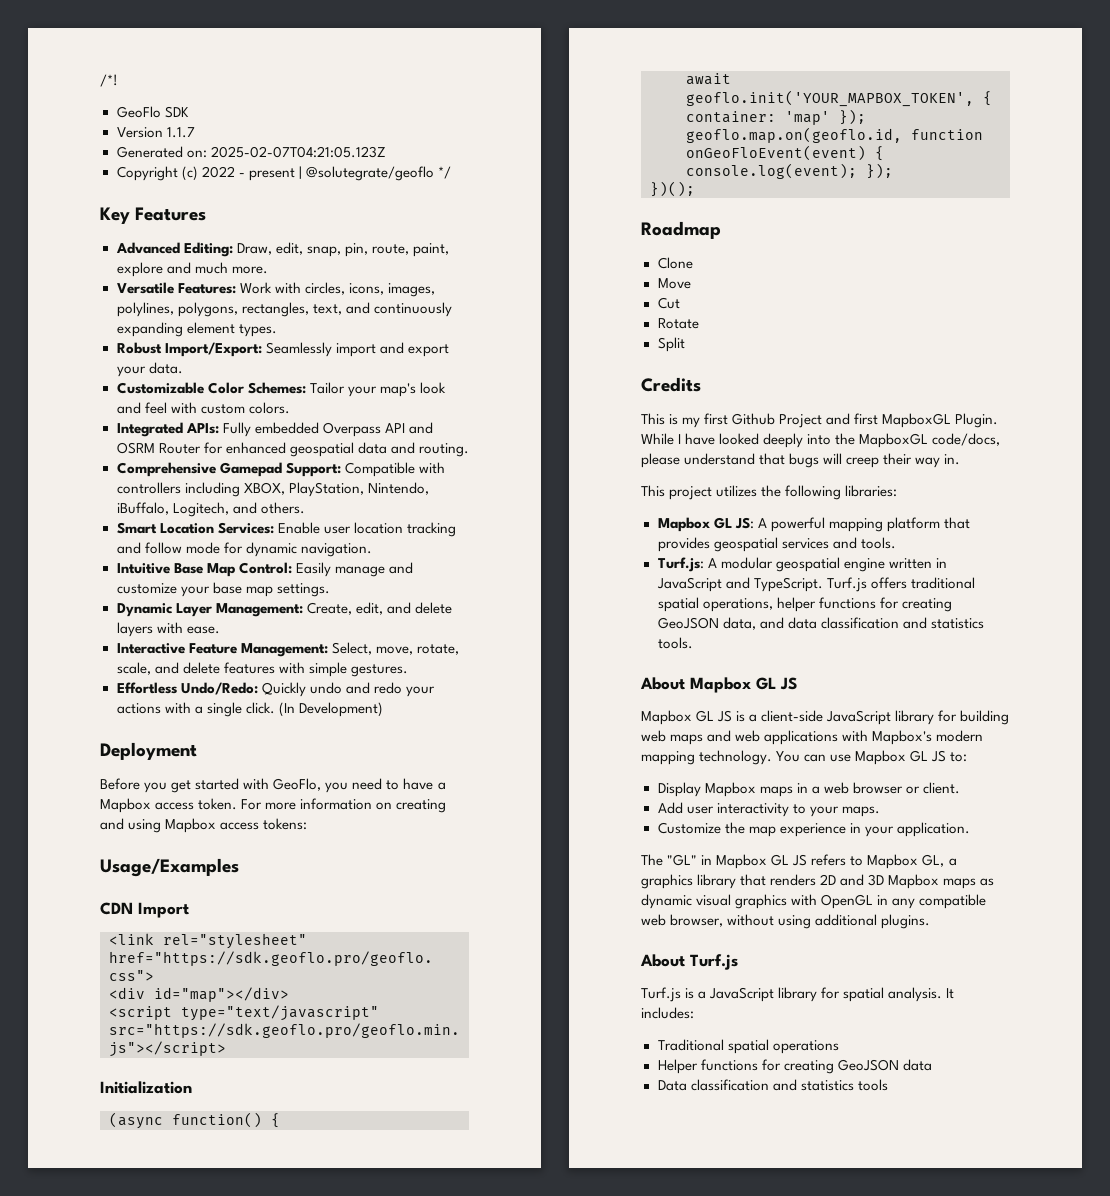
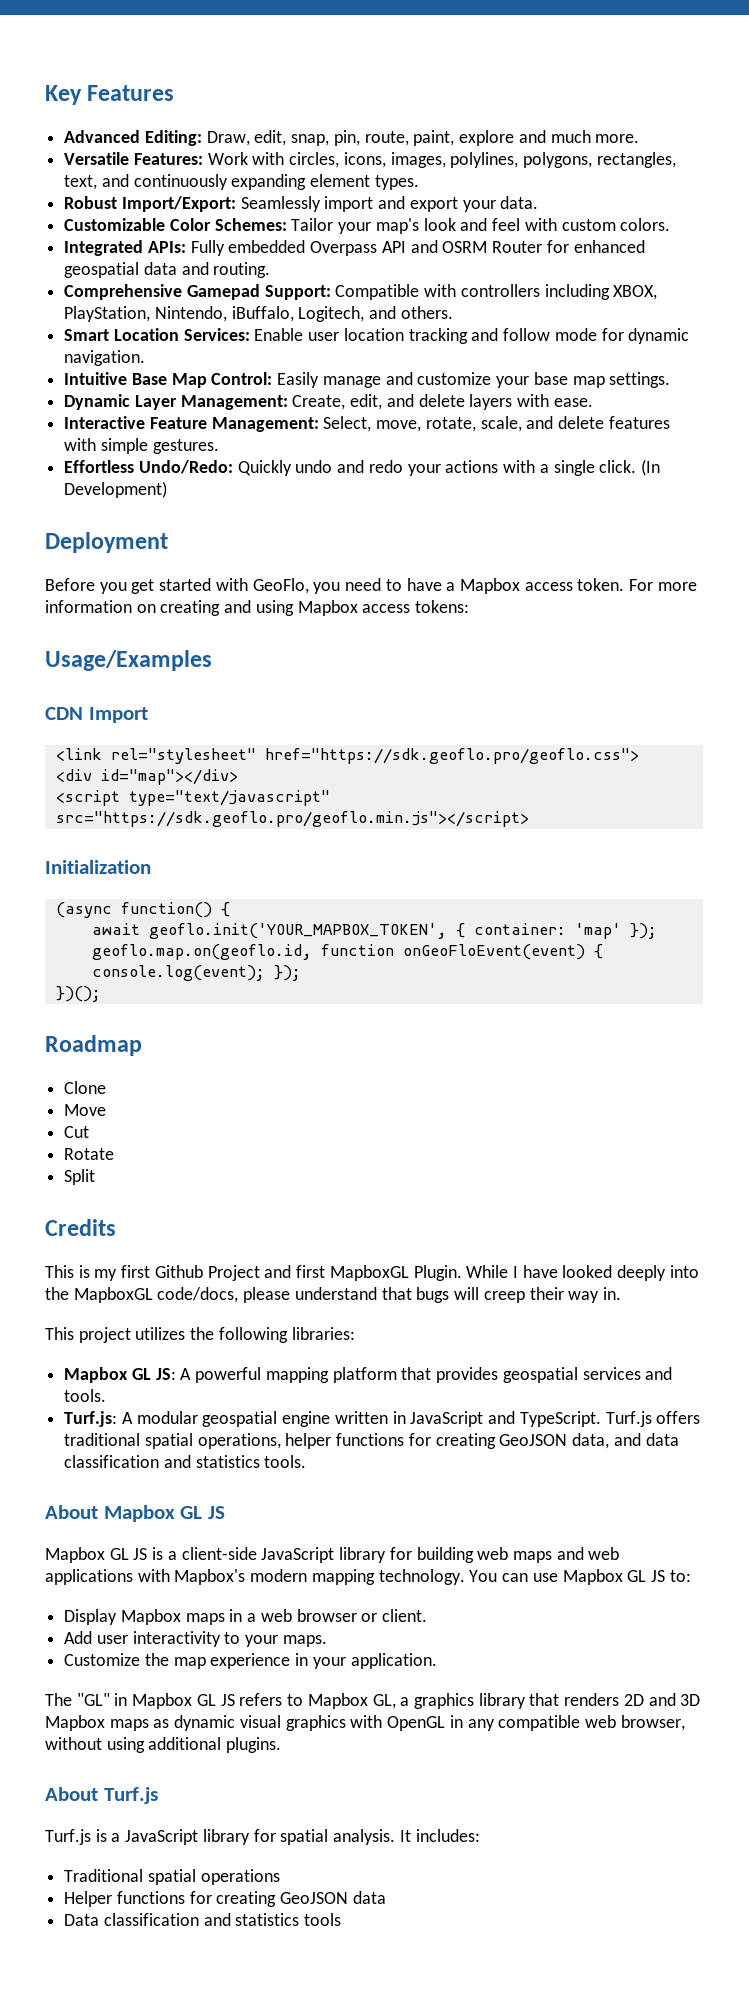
- /*!
- GeoFlo SDK
- Version 1.1.7
- Generated on: 2025-02-07T04:21:05.123Z
- Copyright (c) 2022 - present | @solutegrate/geoflo */

